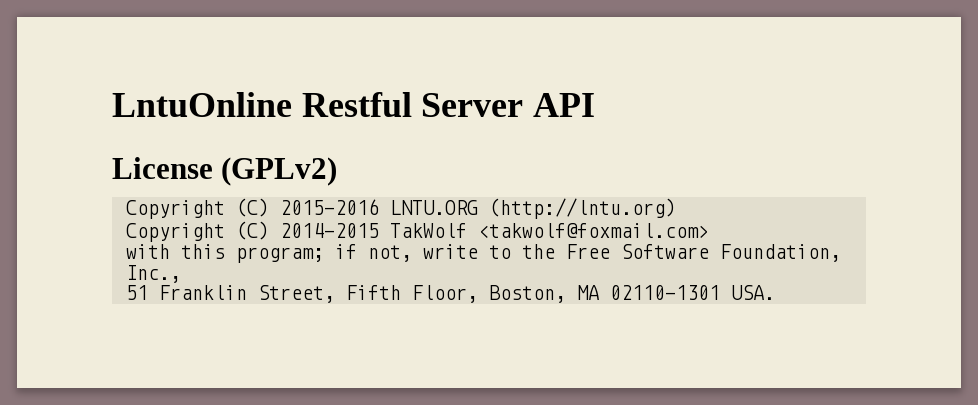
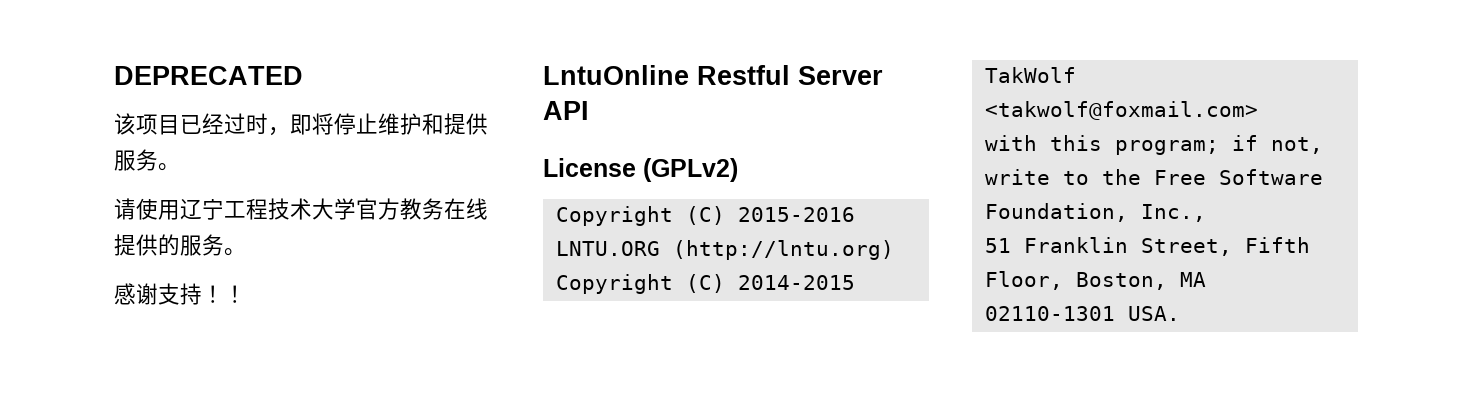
+ DEPRECATED
+ 该项目已经过时，即将停止维护和提供服务。
+ 请使用辽宁工程技术大学官方教务在线提供的服务。
+ 感谢支持！！

